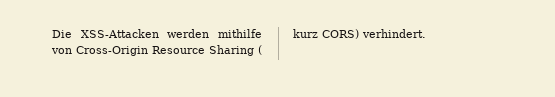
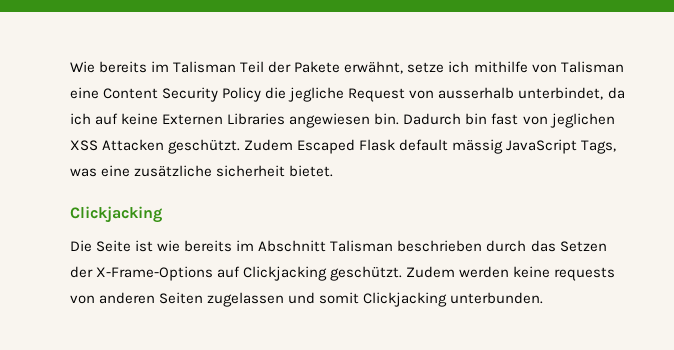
- Die XSS-Attacken werden mithilfe von Cross-Origin Resource Sharing ( kurz CORS) verhindert.
+ Wie bereits im Talisman Teil der Pakete erwähnt, setze ich mithilfe von Talisman eine Content Security Policy die jegliche Request von ausserhalb unterbindet, da ich auf keine Externen Libraries angewiesen bin. Dadurch bin fast von jeglichen XSS Attacken geschützt. Zudem Escaped Flask default mässig JavaScript Tags, was eine zusätzliche sicherheit bietet.
+ Clickjacking
+ Die Seite ist wie bereits im Abschnitt Talisman beschrieben durch das Setzen der X-Frame-Options auf Clickjacking geschützt. Zudem werden keine requests von anderen Seiten zugelassen und somit Clickjacking unterbunden.

